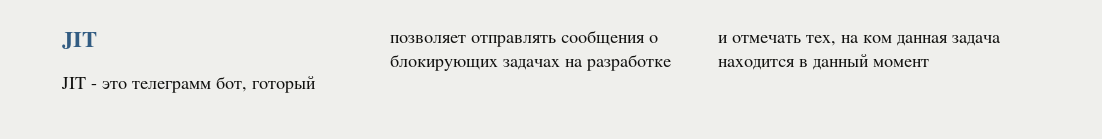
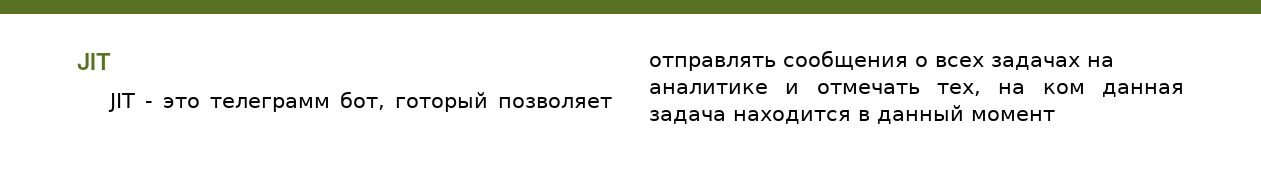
- JIT - это телеграмм бот, готорый позволяет отправлять сообщения о блокирующих задачах на разработке и отмечать тех, на ком данная задача находится в данный момент
+ JIT - это телеграмм бот, готорый позволяет отправлять сообщения о всех задачах на аналитике и отмечать тех, на ком данная задача находится в данный момент

